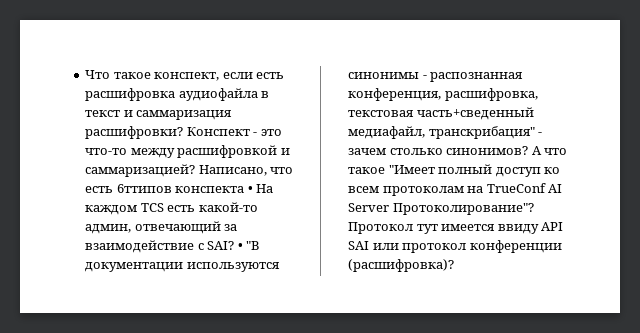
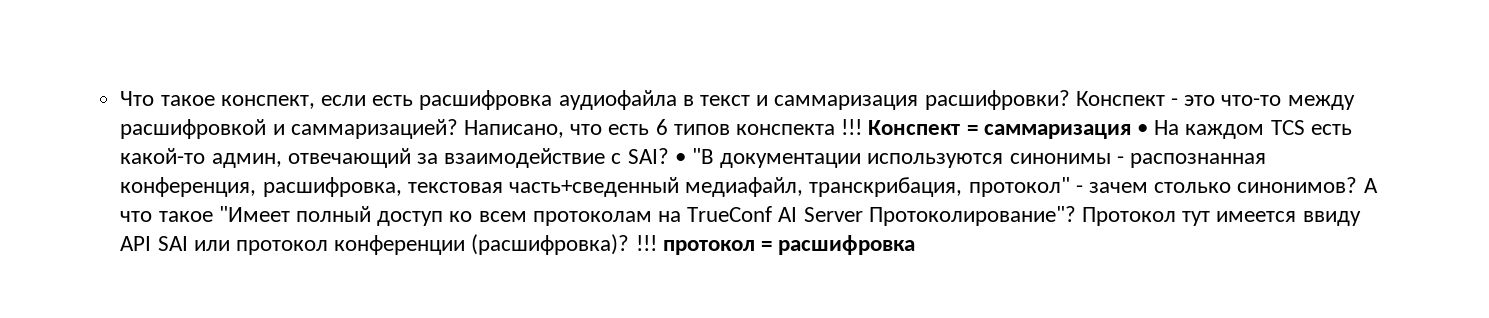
- Написано, что есть 6ттипов конспекта • На каждом TCS есть какой-то админ, отвечающий за взаимодействие с SAI?
+ Написано, что есть 6 типов конспекта !!! Конспект = саммаризация • На каждом TCS есть какой-то админ, отвечающий за взаимодействие с SAI?
- • "В документации используются синонимы - распознанная конференция, расшифровка, текстовая часть+сведенный медиафайл, транскрибация" - зачем столько синонимов?
+ • "В документации используются синонимы - распознанная конференция, расшифровка, текстовая часть+сведенный медиафайл, транскрибация, протокол" - зачем столько синонимов?
+ !!! протокол = расшифровка

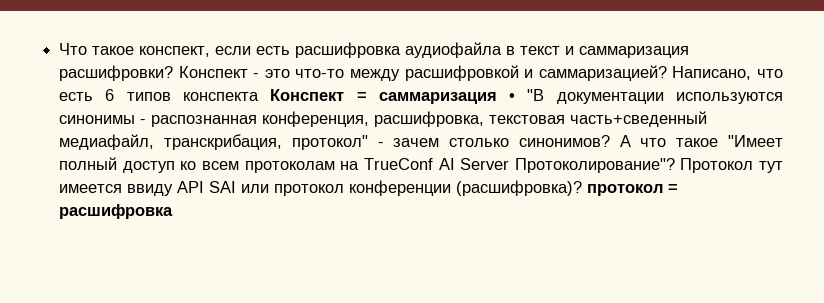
- Написано, что есть 6 типов конспекта !!! Конспект = саммаризация • На каждом TCS есть какой-то админ, отвечающий за взаимодействие с SAI? • "В документации используются синонимы - распознанная конференция, расшифровка, текстовая часть+сведенный медиафайл, транскрибация, протокол" - зачем столько синонимов?
+ Написано, что есть 6 типов конспекта Конспект = саммаризация • "В документации используются синонимы - распознанная конференция, расшифровка, текстовая часть+сведенный медиафайл, транскрибация, протокол" - зачем столько синонимов?
- Протокол тут имеется ввиду API SAI или протокол конференции (расшифровка)? !!! протокол = расшифровка
+ Протокол тут имеется ввиду API SAI или протокол конференции (расшифровка)? протокол = расшифровка

